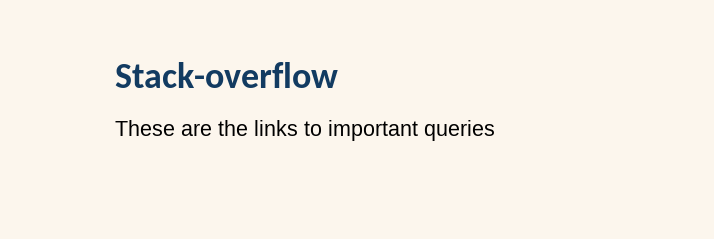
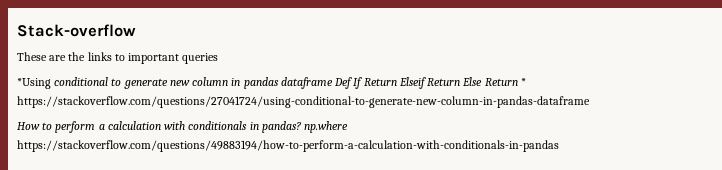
+ *Using conditional to generate new column in pandas dataframe Def If Return Elseif Return Else Return * https://stackoverflow.com/questions/27041724/using-conditional-to-generate-new-column-in-pandas-dataframe
+ How to perform a calculation with conditionals in pandas? np.where https://stackoverflow.com/questions/49883194/how-to-perform-a-calculation-with-conditionals-in-pandas

